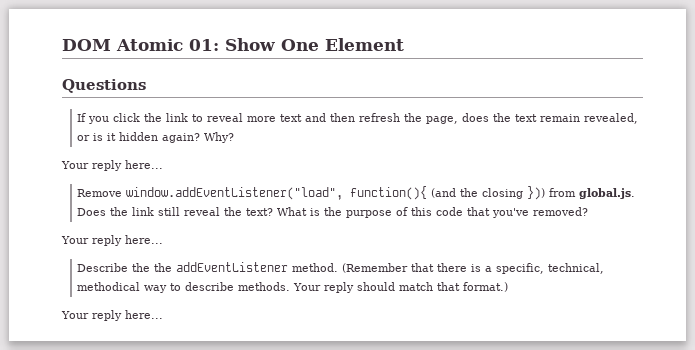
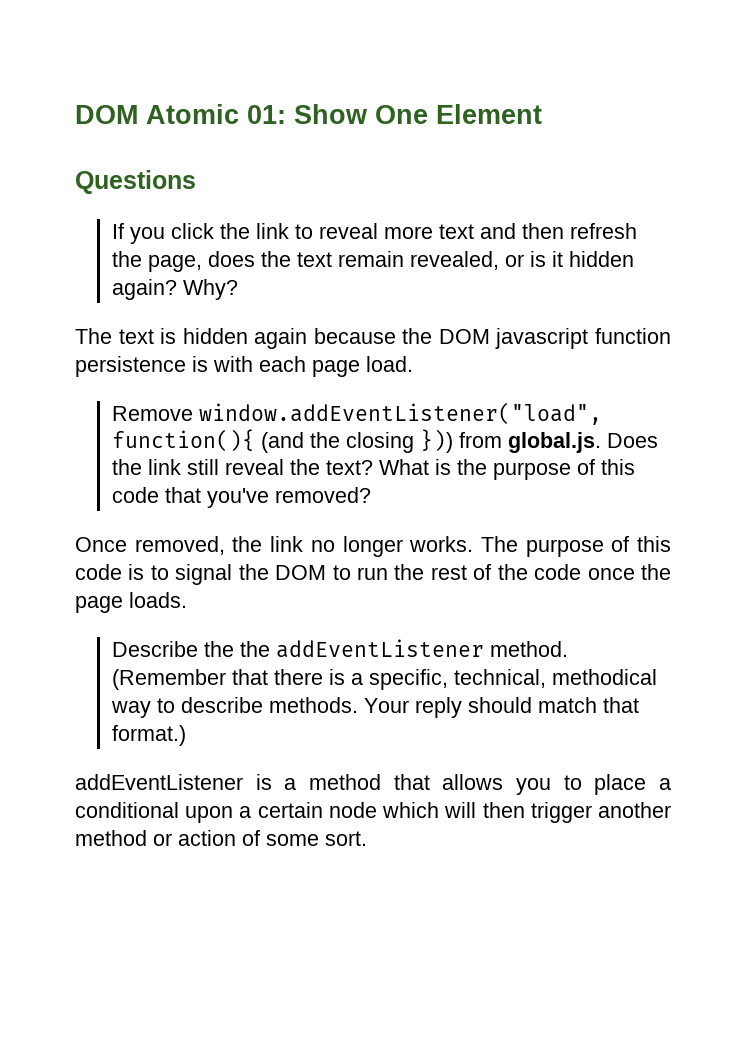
  Why?
- Your reply here...
+ The text is hidden again because the DOM javascript function persistence is with each page load.
  What is the purpose of this code that you've removed?
- Your reply here...
+ Once removed, the link no longer works. The purpose of this code is to signal the DOM to run the rest of the code once the page loads.
  Your reply should match that format.)
- Your reply here...
+ addEventListener is a method that allows you to place a conditional upon a certain node which will then trigger another method or action of some sort.

